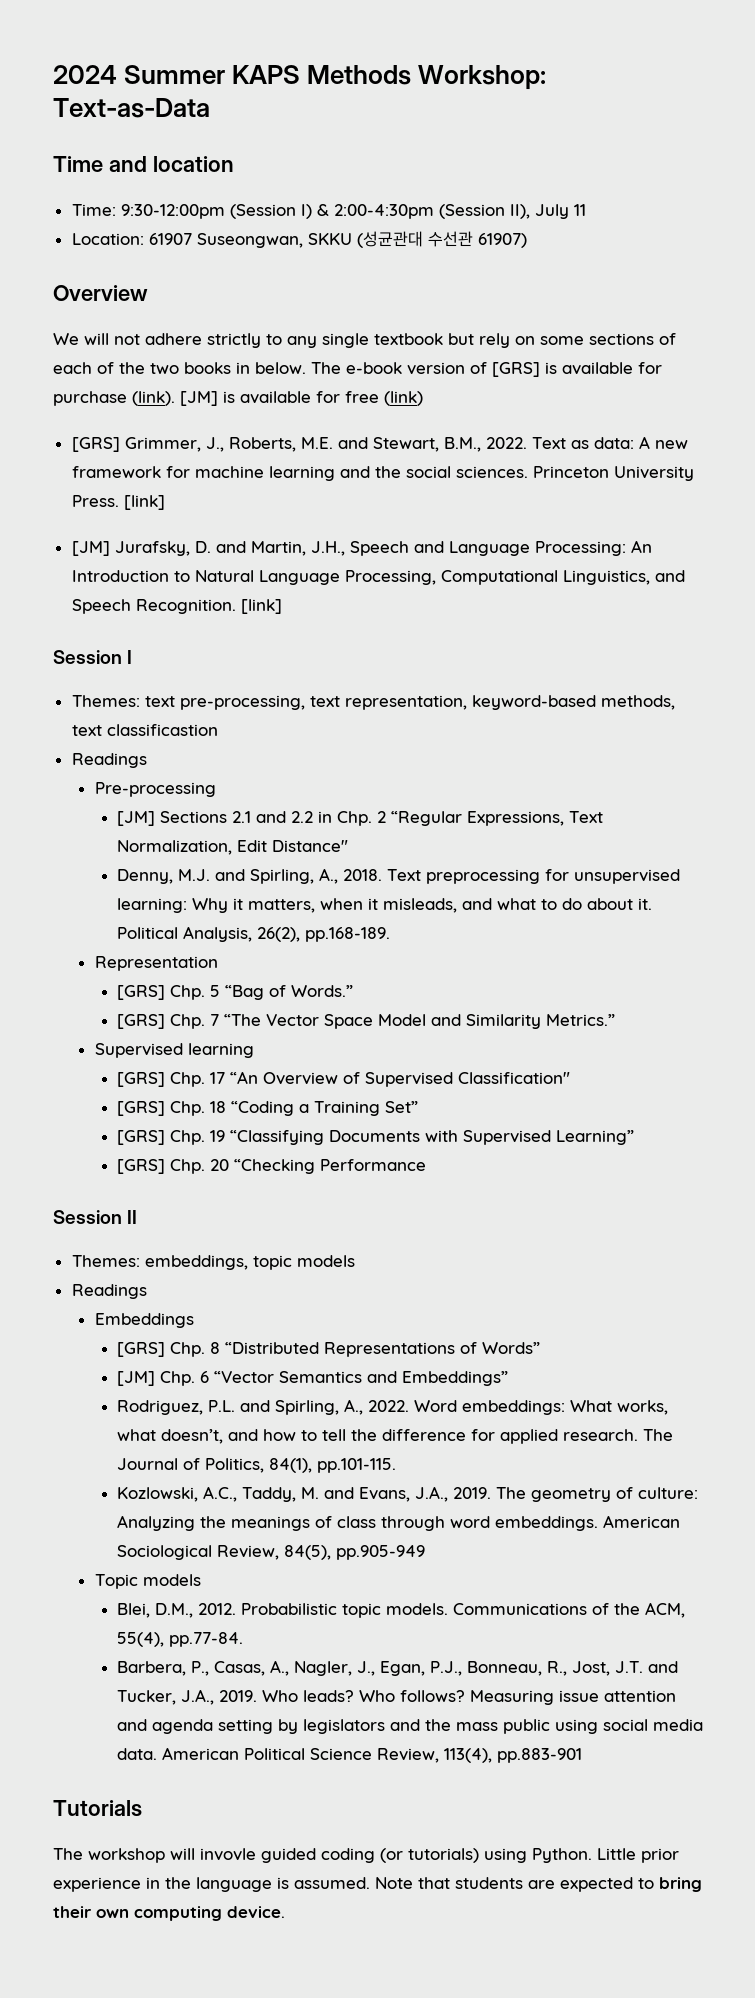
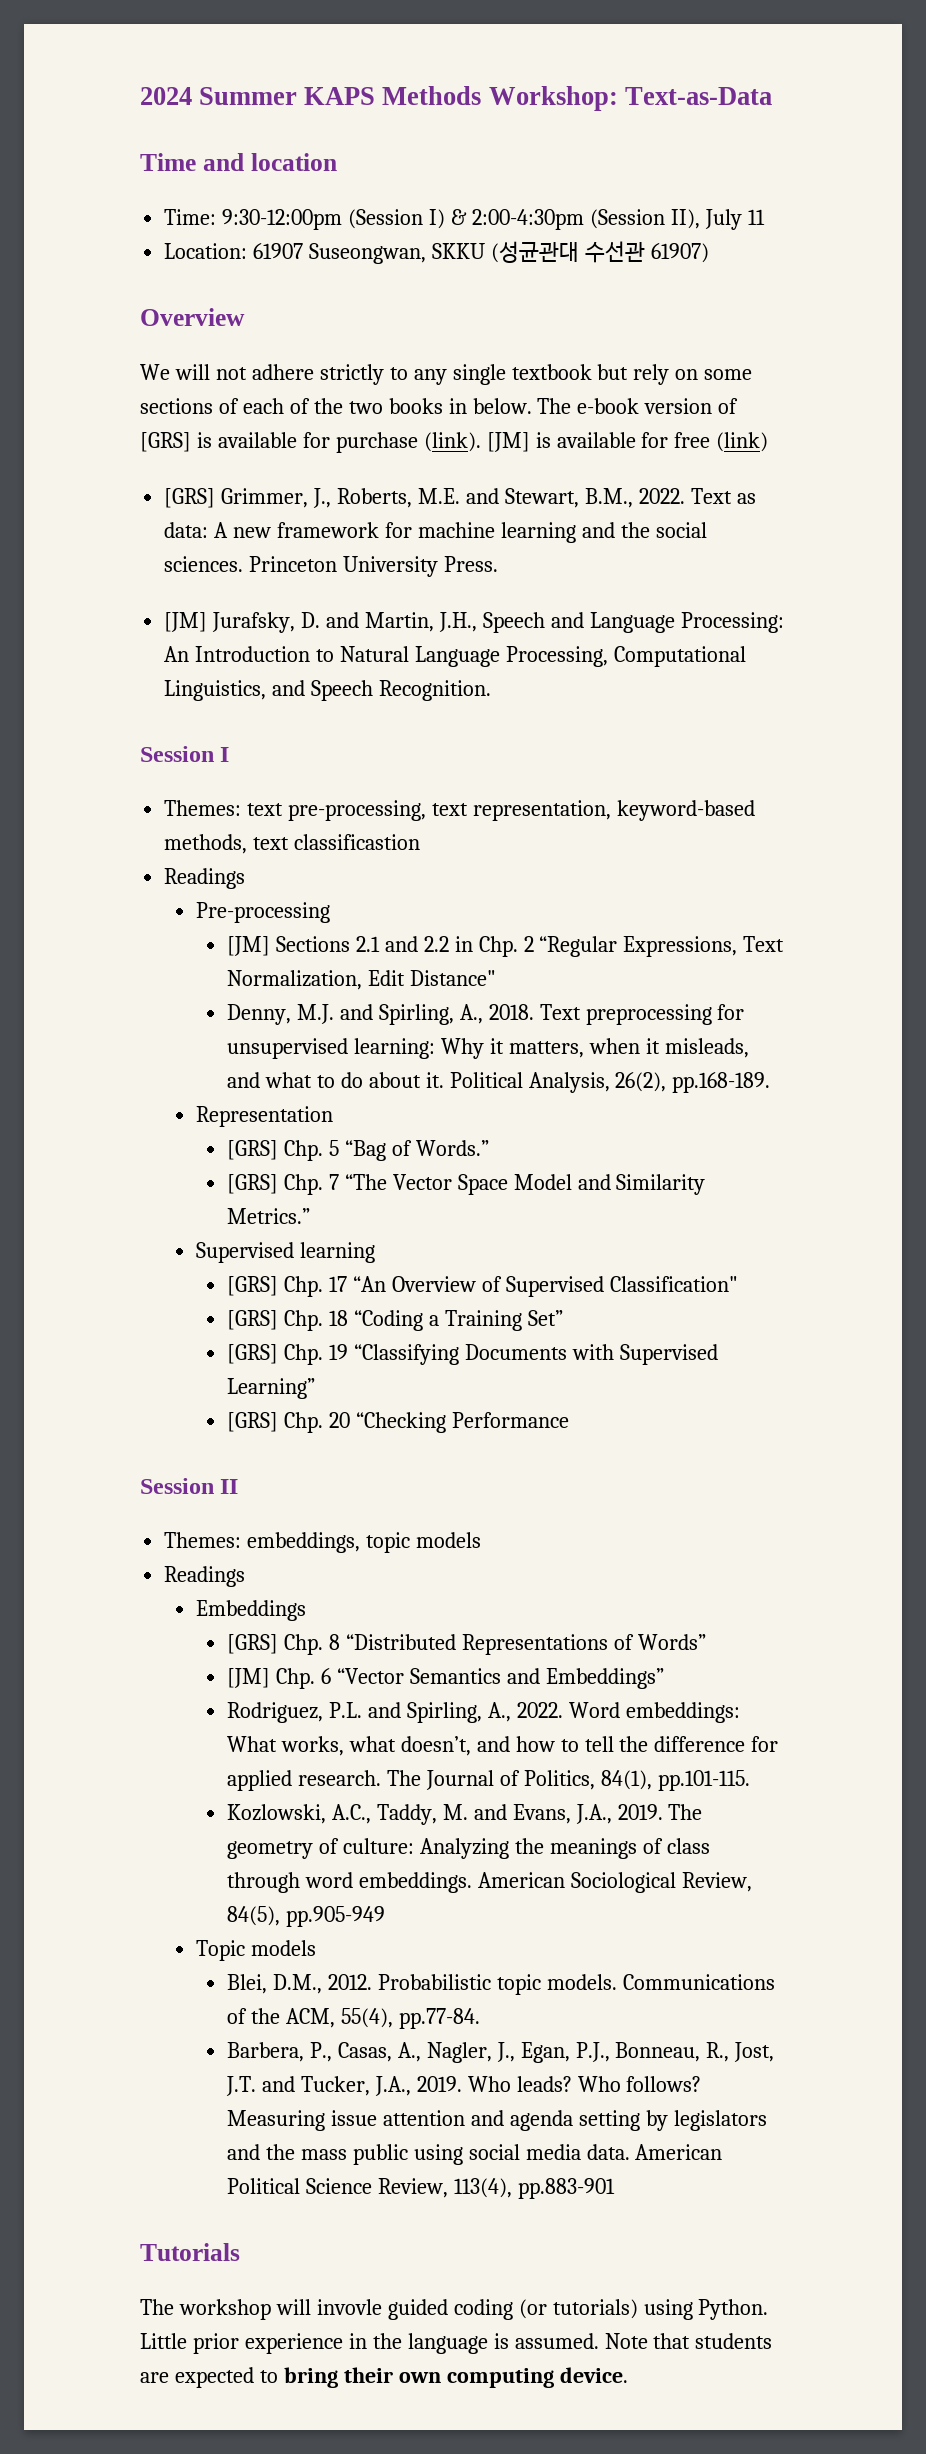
- Princeton University Press. [link]
+ Princeton University Press.
- [JM] Jurafsky, D. and Martin, J.H., Speech and Language Processing: An Introduction to Natural Language Processing, Computational Linguistics, and Speech Recognition. [link]
+ [JM] Jurafsky, D. and Martin, J.H., Speech and Language Processing: An Introduction to Natural Language Processing, Computational Linguistics, and Speech Recognition.

